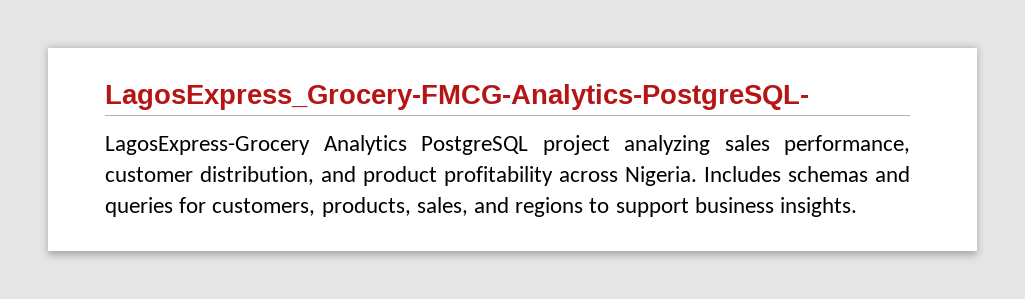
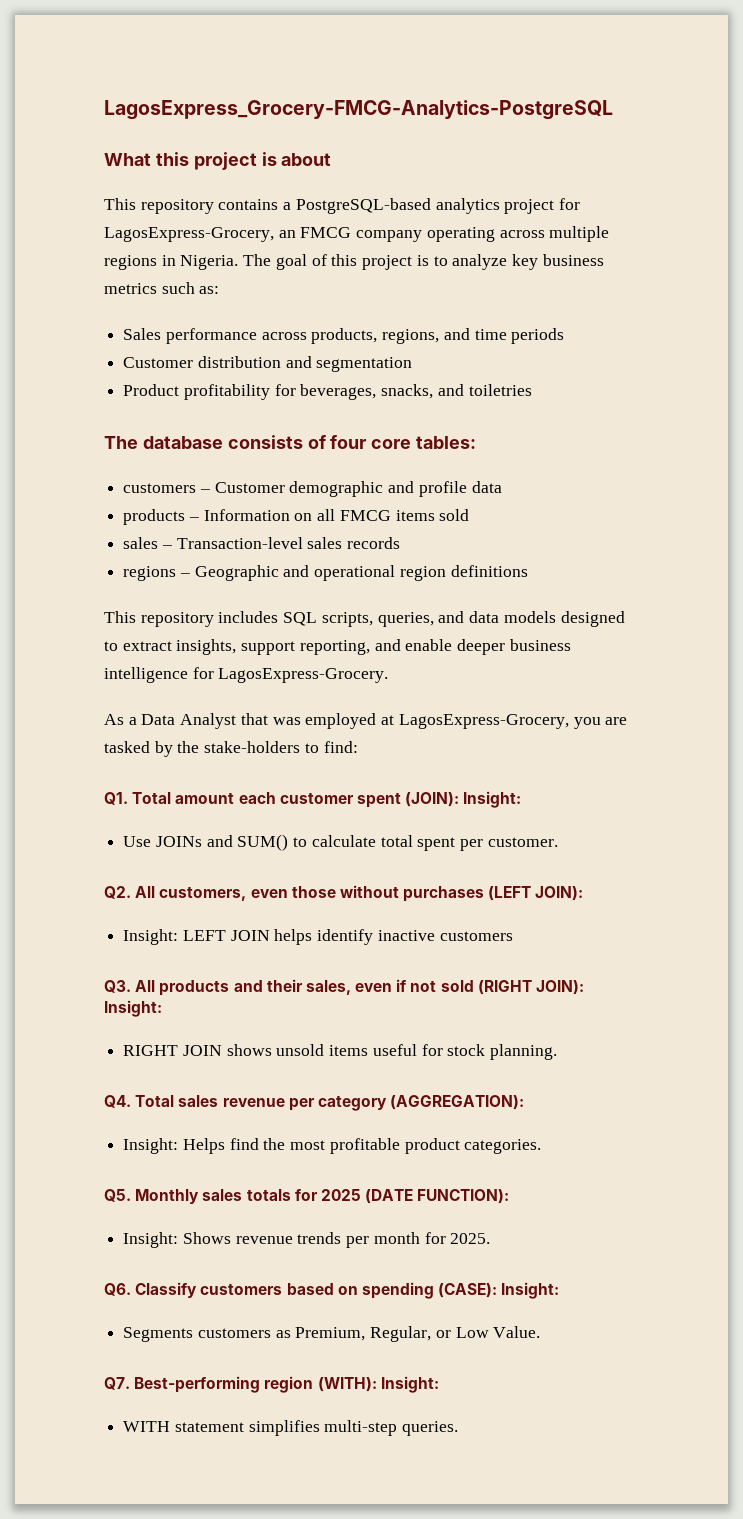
- LagosExpress_Grocery-FMCG-Analytics-PostgreSQL-
- LagosExpress-Grocery Analytics PostgreSQL project analyzing sales performance, customer distribution, and product profitability across Nigeria. Includes schemas and queries for customers, products, sales, and regions to support business insights.
+ LagosExpress_Grocery-FMCG-Analytics-PostgreSQL
+ What this project is about
+ This repository contains a PostgreSQL-based analytics project for LagosExpress-Grocery, an FMCG company operating across multiple regions in Nigeria. The goal of this project is to analyze key business metrics such as:
+ Sales performance across products, regions, and time periods
+ Customer distribution and segmentation
+ Product profitability for beverages, snacks, and toiletries
+ The database consists of four core tables:
+ customers – Customer demographic and profile data
+ products – Information on all FMCG items sold
+ sales – Transaction-level sales records
+ regions – Geographic and operational region definitions
+ This repository includes SQL scripts, queries, and data models designed to extract insights, support reporting, and enable deeper business intelligence for LagosExpress-Grocery.
+ As a Data Analyst that was employed at LagosExpress-Grocery, you are tasked by the stake-holders to find:
+ Q1. Total amount each customer spent (JOIN): Insight:
+ Use JOINs and SUM() to calculate total spent per customer.
+ Q2. All customers, even those without purchases (LEFT JOIN):
+ Insight: LEFT JOIN helps identify inactive customers
+ Q3. All products and their sales, even if not sold (RIGHT JOIN): Insight:
+ RIGHT JOIN shows unsold items useful for stock planning.
+ Q4. Total sales revenue per category (AGGREGATION):
+ Insight: Helps find the most profitable product categories.
+ Q5. Monthly sales totals for 2025 (DATE FUNCTION):
+ Insight: Shows revenue trends per month for 2025.
+ Q6. Classify customers based on spending (CASE): Insight:
+ Segments customers as Premium, Regular, or Low Value.
+ Q7. Best-performing region (WITH): Insight:
+ WITH statement simplifies multi-step queries.

